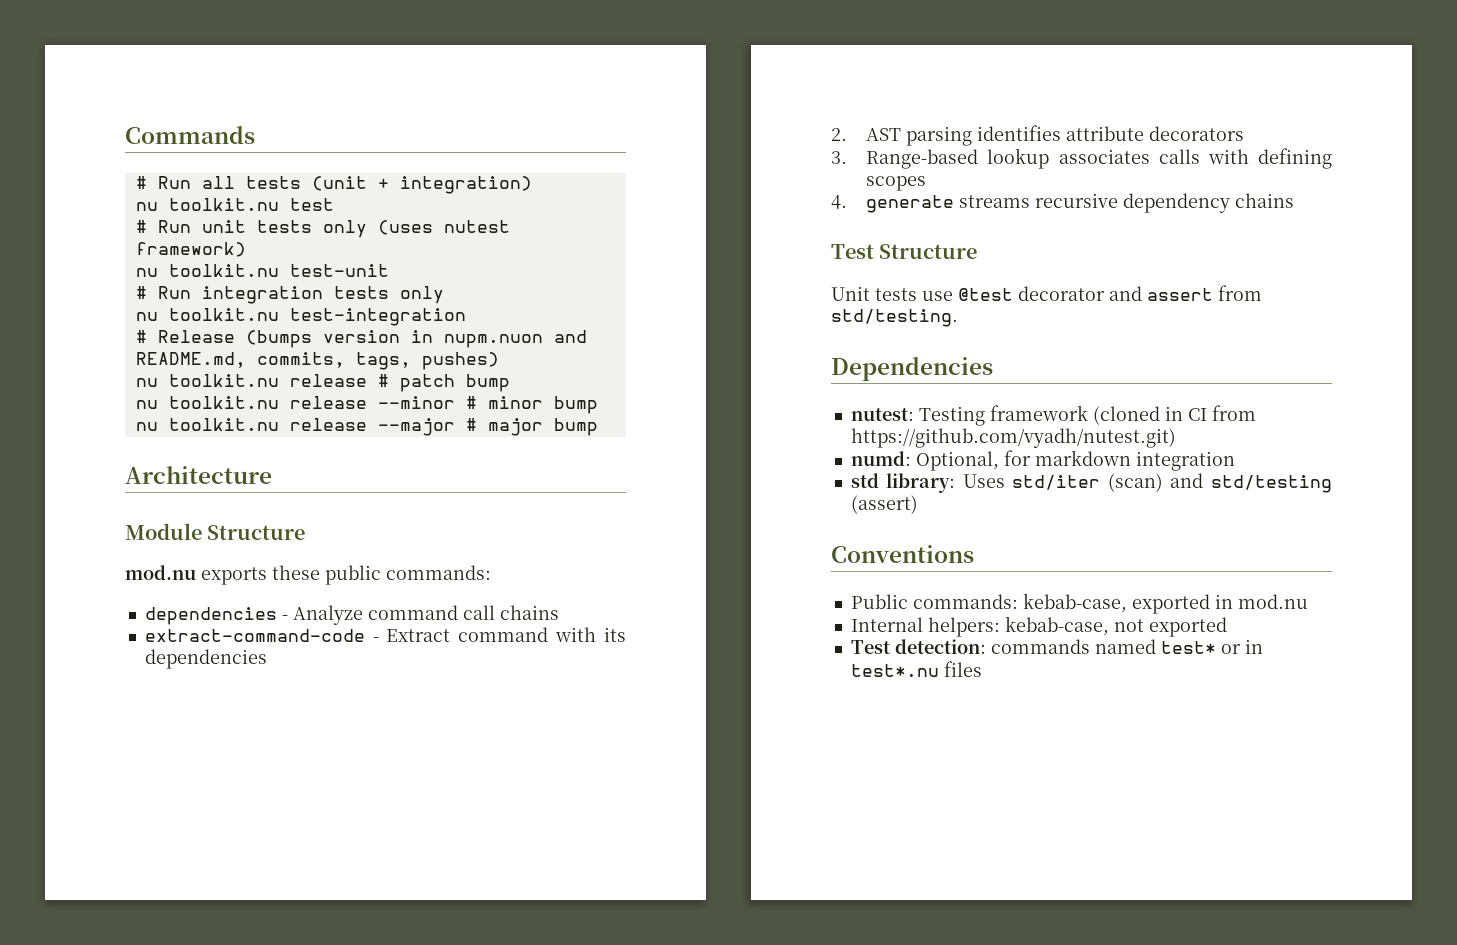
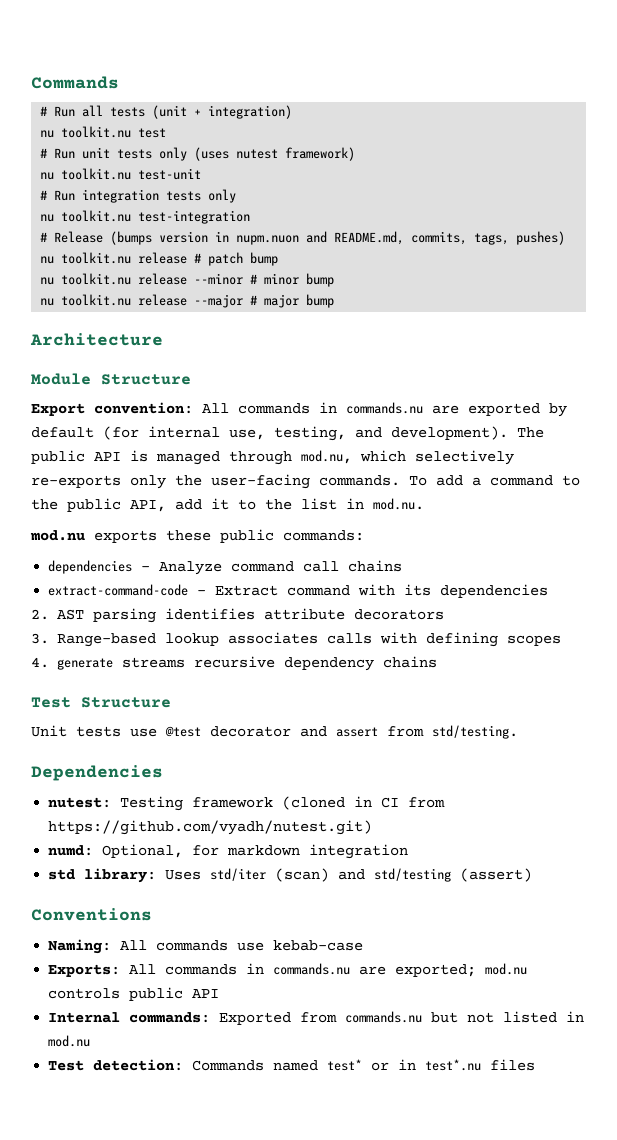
+ Export convention: All commands in commands.nu are exported by default (for internal use, testing, and development). The public API is managed through mod.nu, which selectively re-exports only the user-facing commands. To add a command to the public API, add it to the list in mod.nu.
- Public commands: kebab-case, exported in mod.nu
- Internal helpers: kebab-case, not exported
+ Naming: All commands use kebab-case
+ Exports: All commands in commands.nu are exported; mod.nu controls public API
+ Internal commands: Exported from commands.nu but not listed in mod.nu
- Test detection: commands named test* or in test*.nu files
+ Test detection: Commands named test* or in test*.nu files

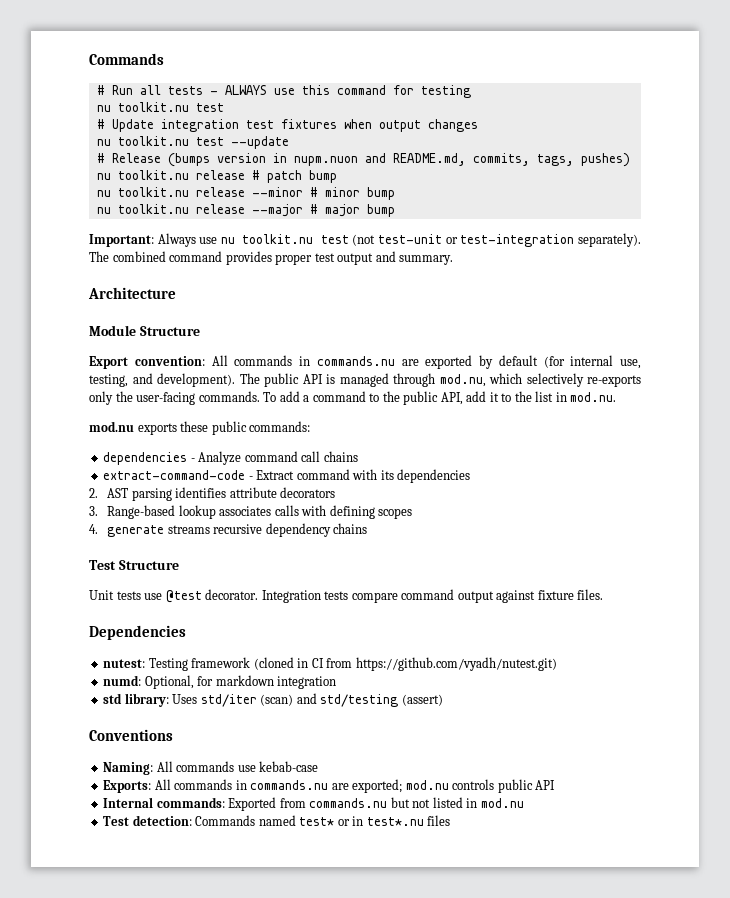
- # Run all tests (unit + integration)
+ # Run all tests - ALWAYS use this command for testing
  nu toolkit.nu test
- # Run unit tests only (uses nutest framework)
- nu toolkit.nu test-unit
- # Run integration tests only
- nu toolkit.nu test-integration
+ # Update integration test fixtures when output changes
+ nu toolkit.nu test --update
+ Important: Always use nu toolkit.nu test (not test-unit or test-integration separately). The combined command provides proper test output and summary.
- Unit tests use @test decorator and assert from std/testing.
+ Unit tests use @test decorator. Integration tests compare command output against fixture files.

